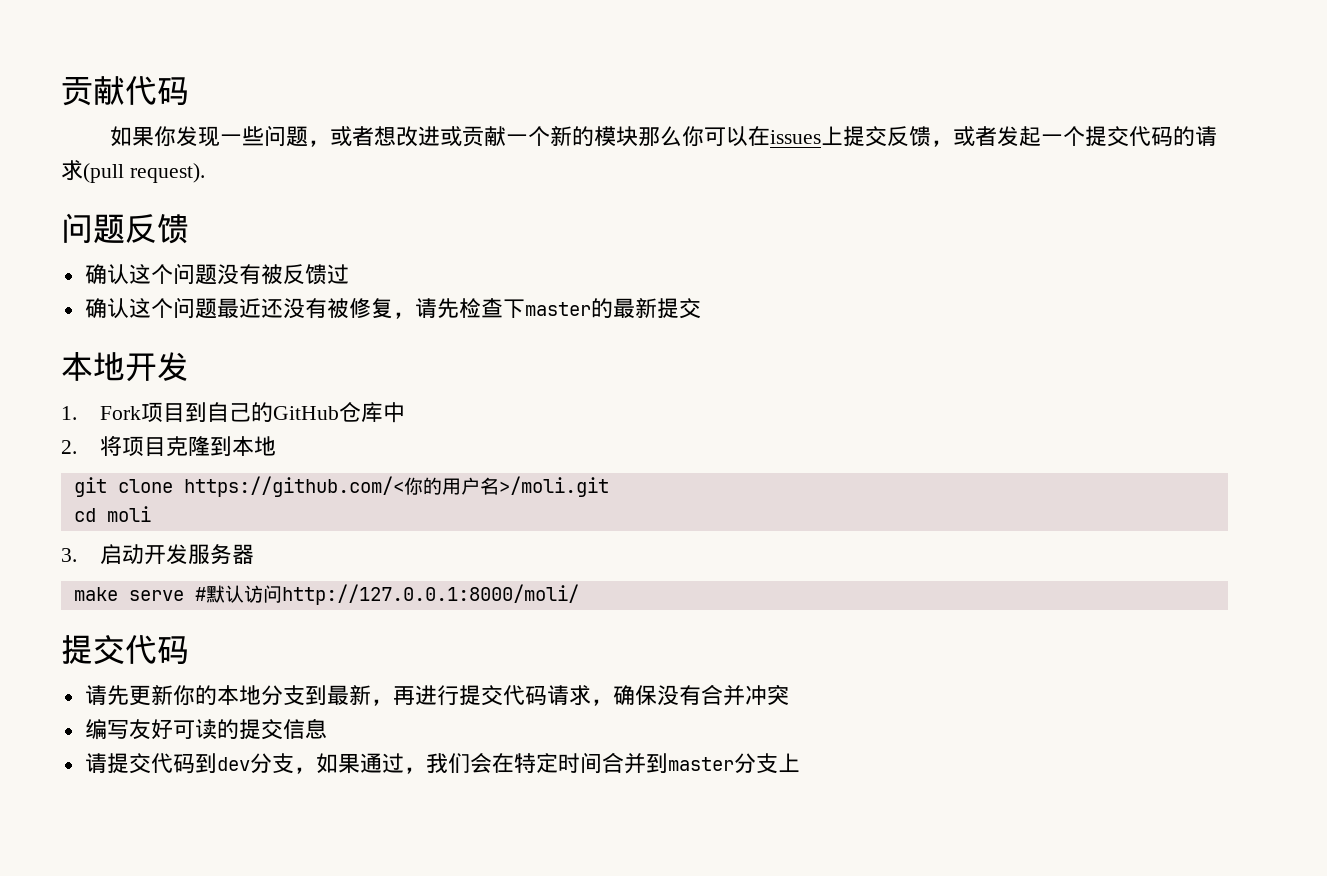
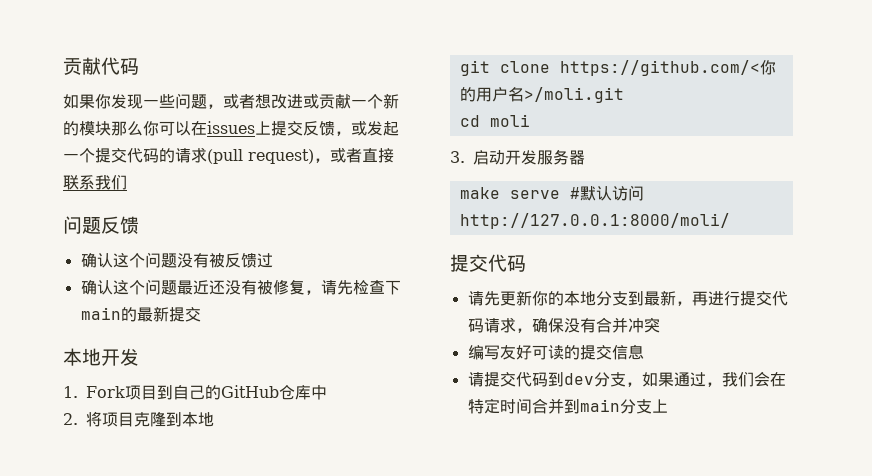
- 如果你发现一些问题，或者想改进或贡献一个新的模块那么你可以在issues上提交反馈，或者发起一个提交代码的请求(pull request).
+ 如果你发现一些问题，或者想改进或贡献一个新的模块那么你可以在issues上提交反馈，或发起一个提交代码的请求(pull request)，或者直接联系我们
- 确认这个问题最近还没有被修复，请先检查下master的最新提交
+ 确认这个问题最近还没有被修复，请先检查下main的最新提交
- 请提交代码到dev分支，如果通过，我们会在特定时间合并到master分支上
+ 请提交代码到dev分支，如果通过，我们会在特定时间合并到main分支上

